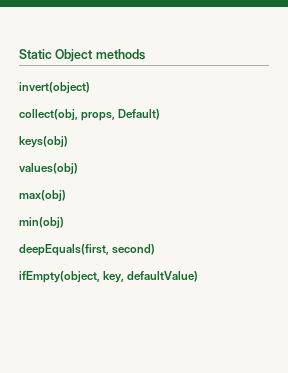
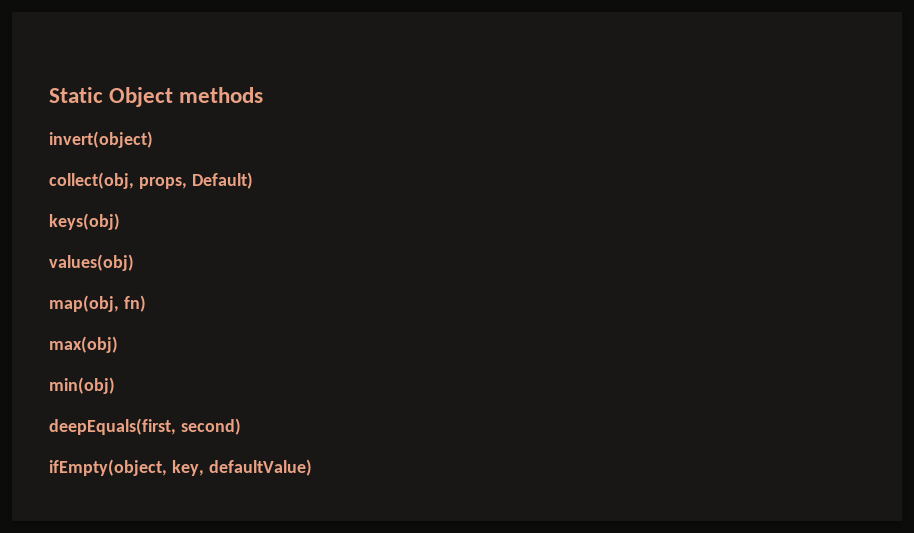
+ map(obj, fn)

